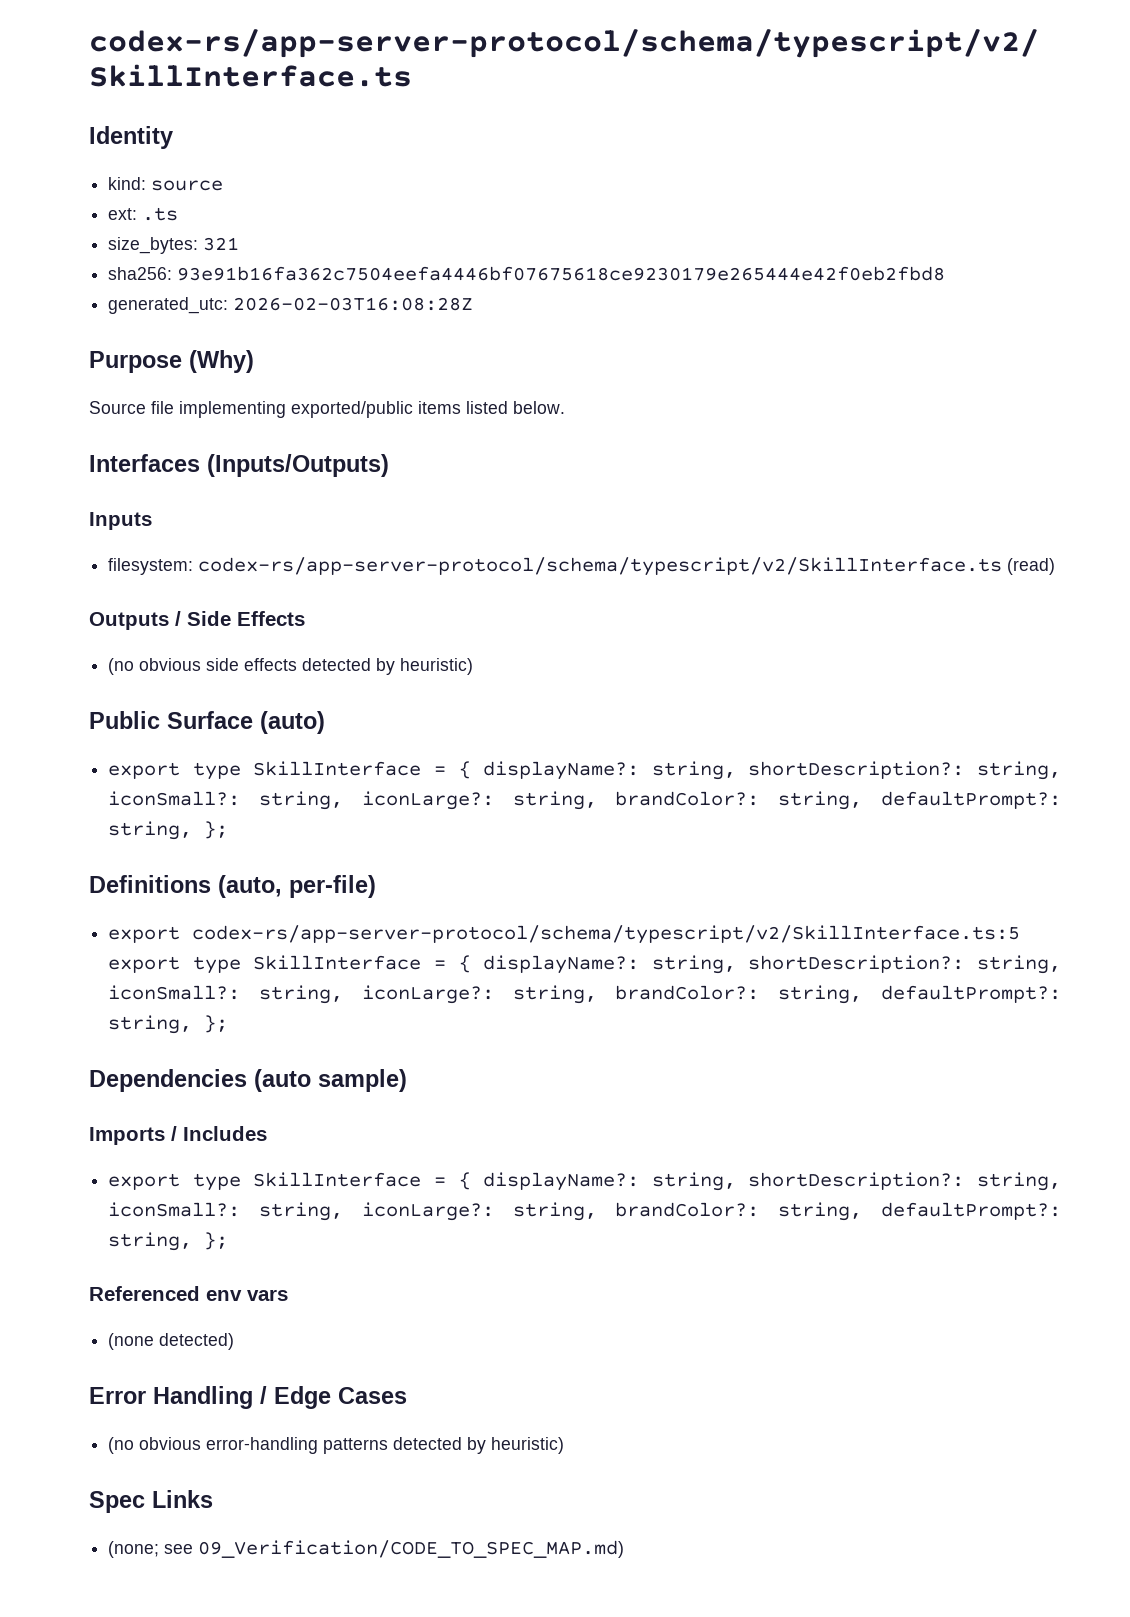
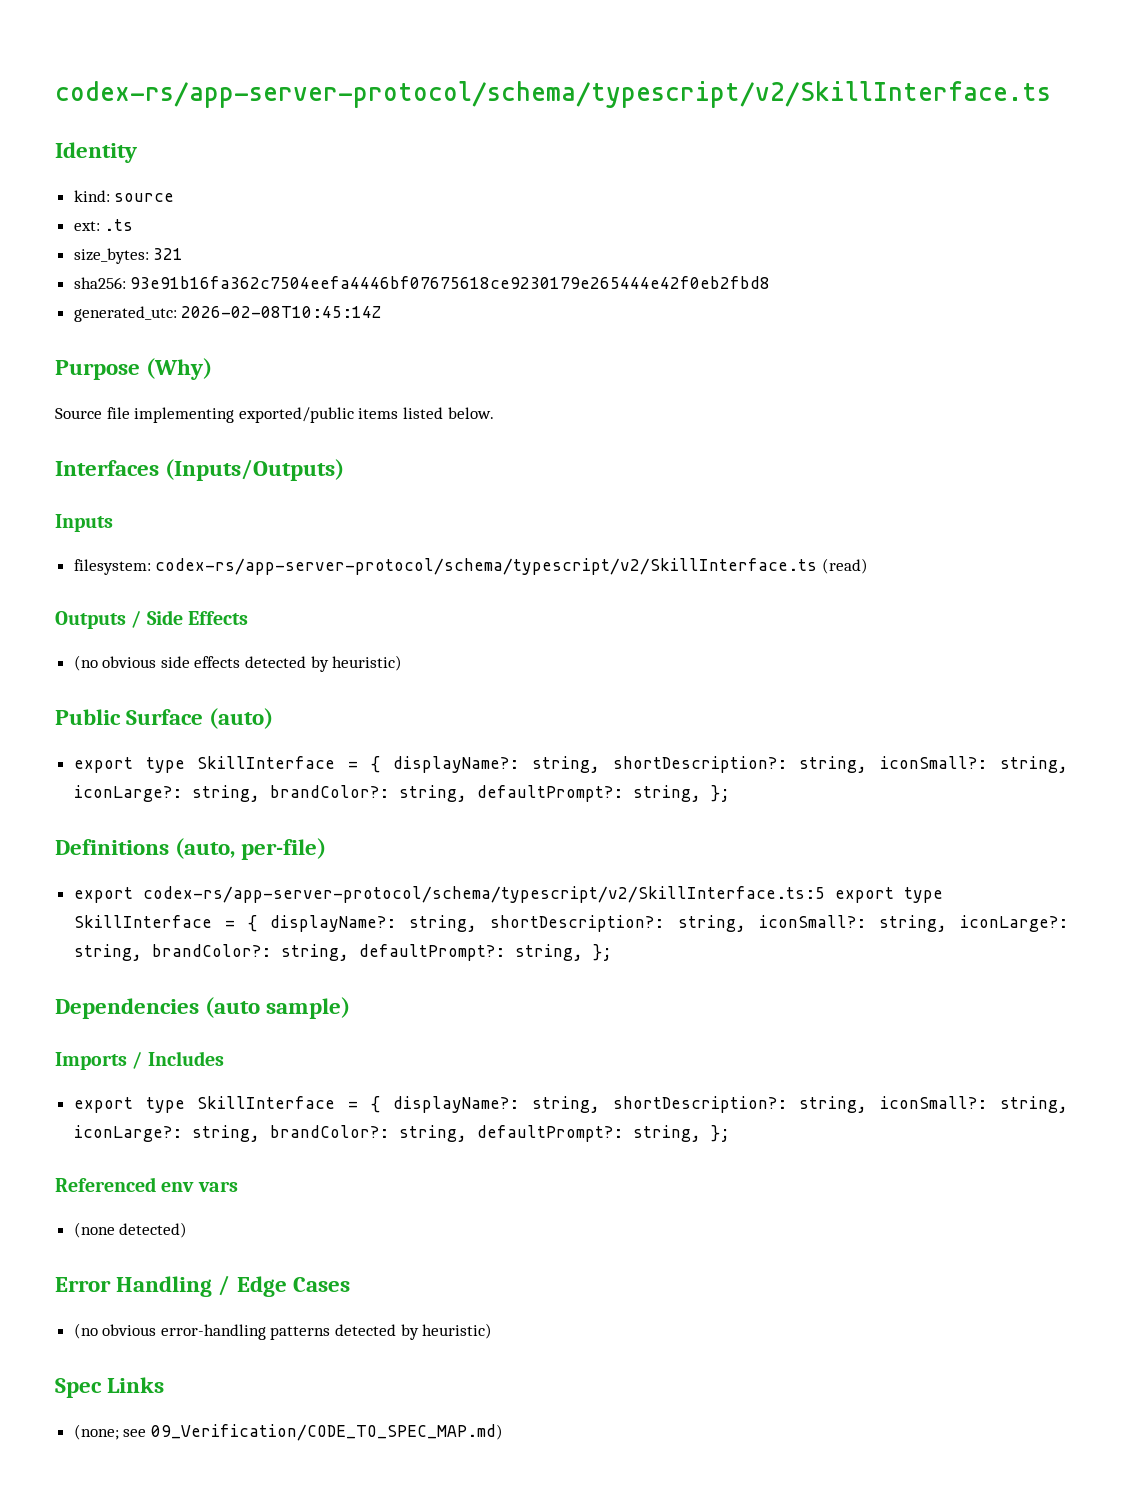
- generated_utc: 2026-02-03T16:08:28Z
+ generated_utc: 2026-02-08T10:45:14Z

